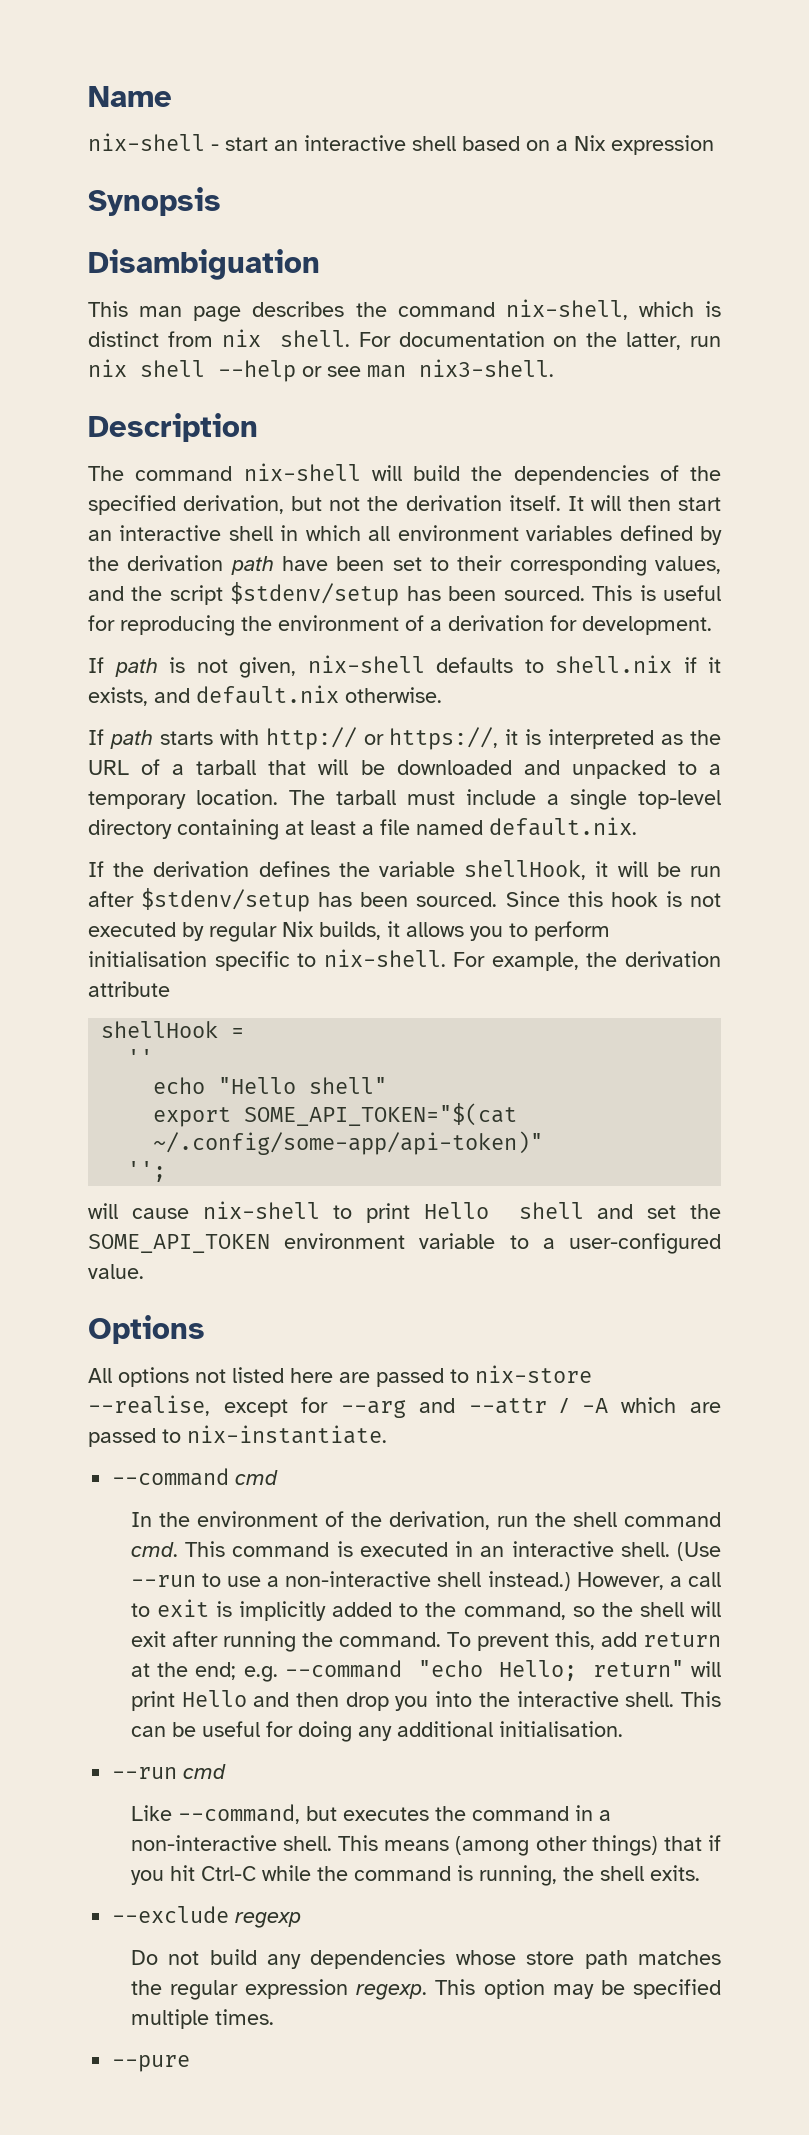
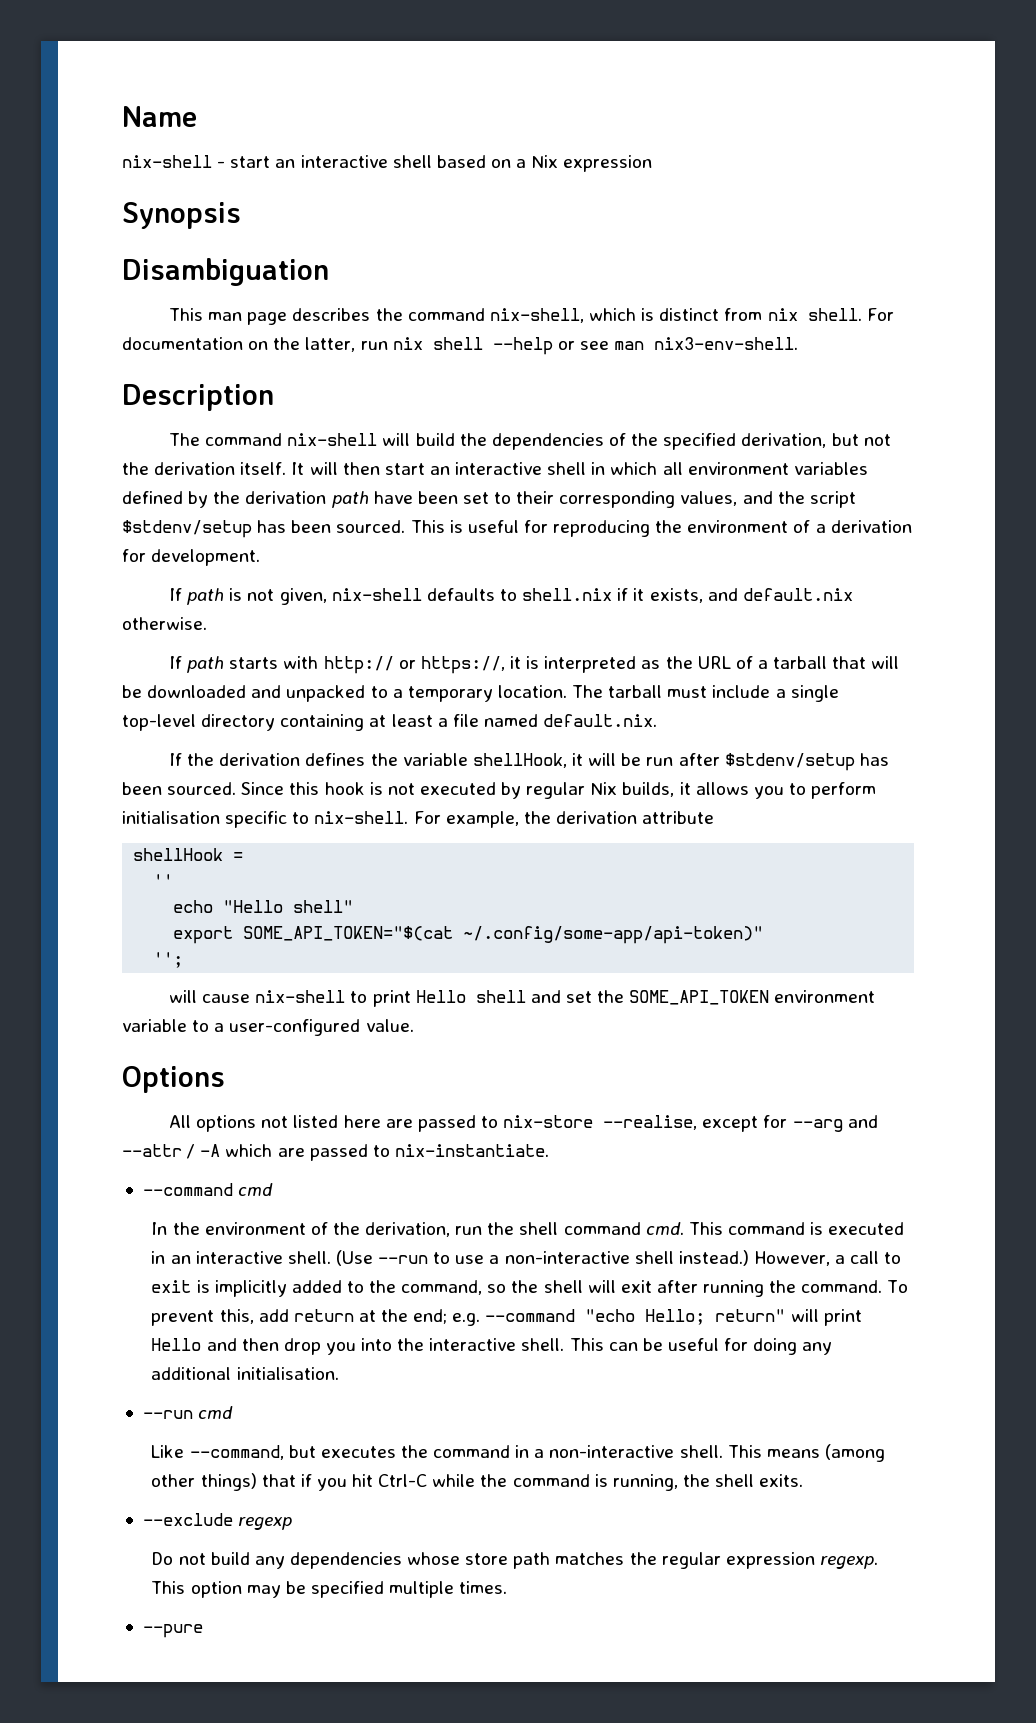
- For documentation on the latter, run nix shell --help or see man nix3-shell.
+ For documentation on the latter, run nix shell --help or see man nix3-env-shell.

